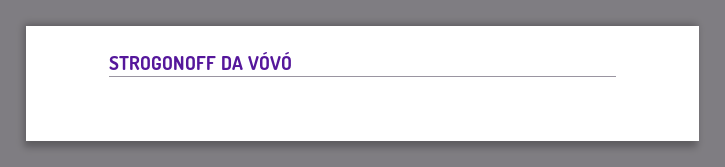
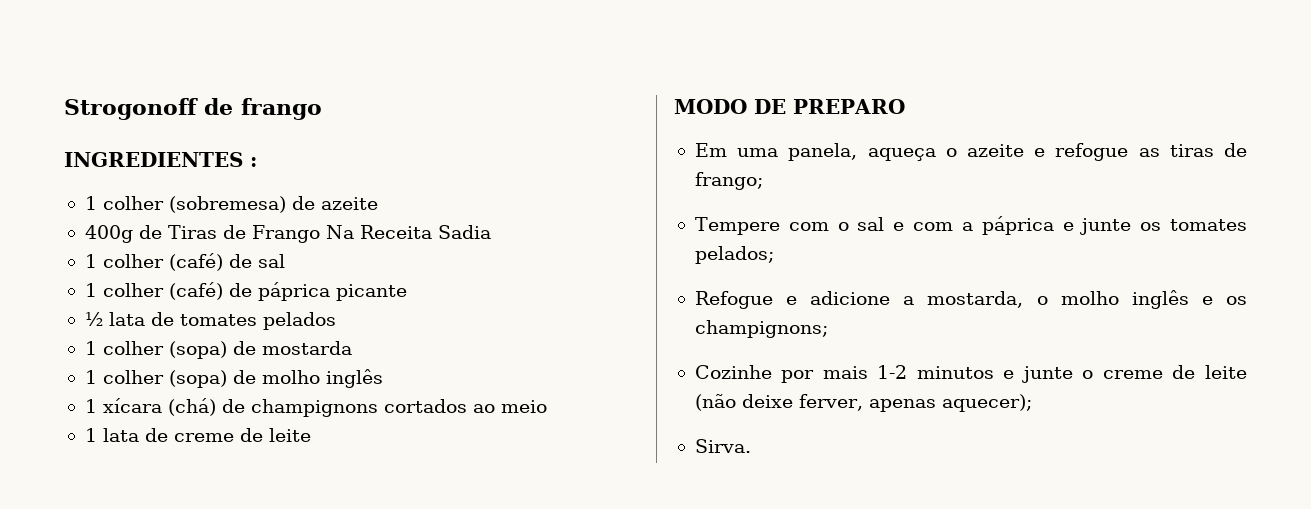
- STROGONOFF DA VÓVÓ
+ Strogonoff de frango
+ INGREDIENTES :
+ 1 colher (sobremesa) de azeite
+ 400g de Tiras de Frango Na Receita Sadia
+ 1 colher (café) de sal
+ 1 colher (café) de páprica picante
+ ½ lata de tomates pelados
+ 1 colher (sopa) de mostarda
+ 1 colher (sopa) de molho inglês
+ 1 xícara (chá) de champignons cortados ao meio
+ 1 lata de creme de leite
+ MODO DE PREPARO
+ Em uma panela, aqueça o azeite e refogue as tiras de frango;
+ Tempere com o sal e com a páprica e junte os tomates pelados;
+ Refogue e adicione a mostarda, o molho inglês e os champignons;
+ Cozinhe por mais 1-2 minutos e junte o creme de leite (não deixe ferver, apenas aquecer);
+ Sirva.

